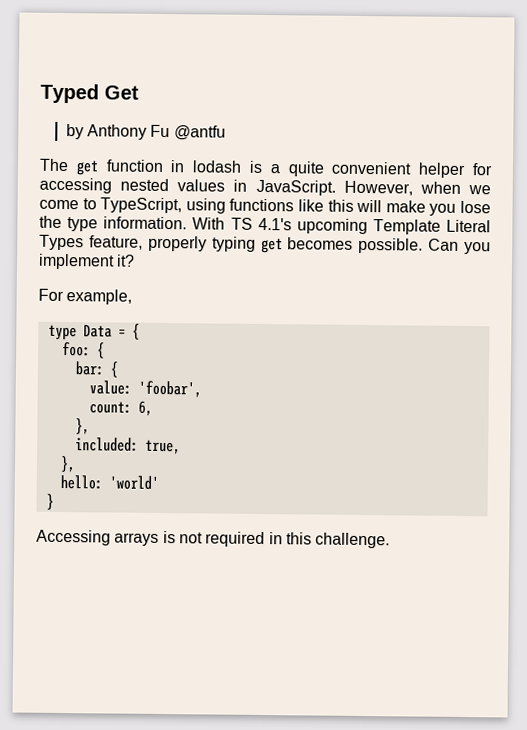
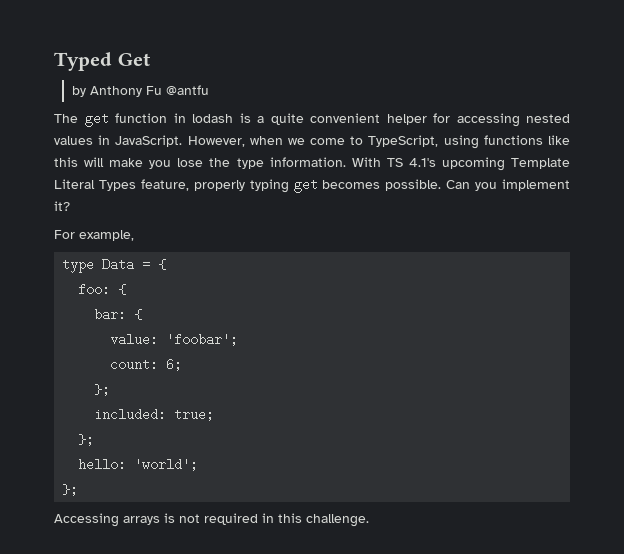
- value: 'foobar',
+ value: 'foobar';
- count: 6,
- },
+ count: 6;
+ };
- included: true,
- },
+ included: true;
+ };
- hello: 'world'
- }
+ hello: 'world';
+ };

